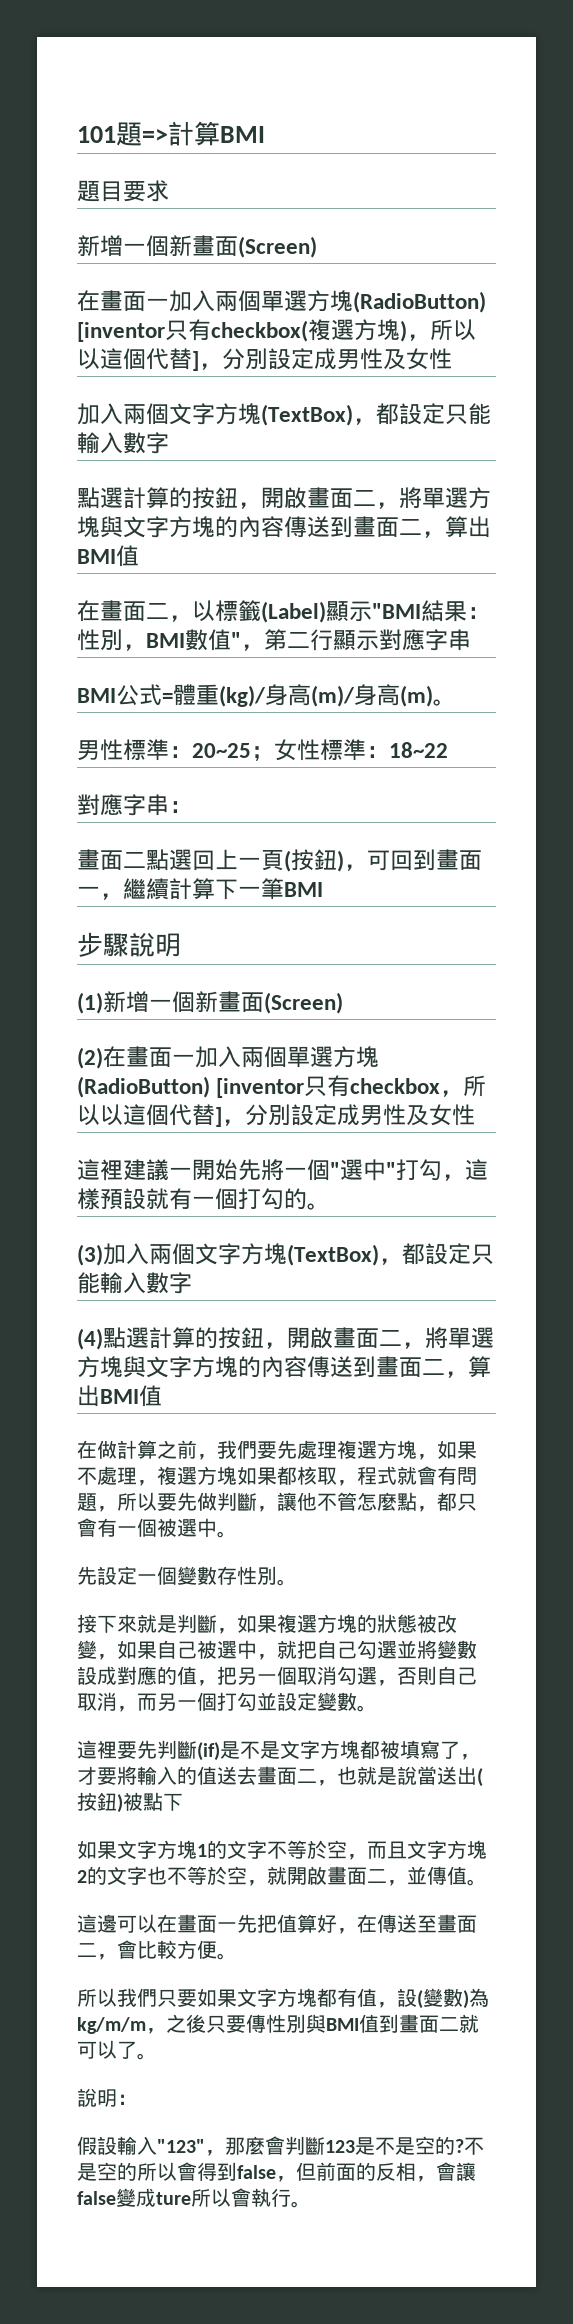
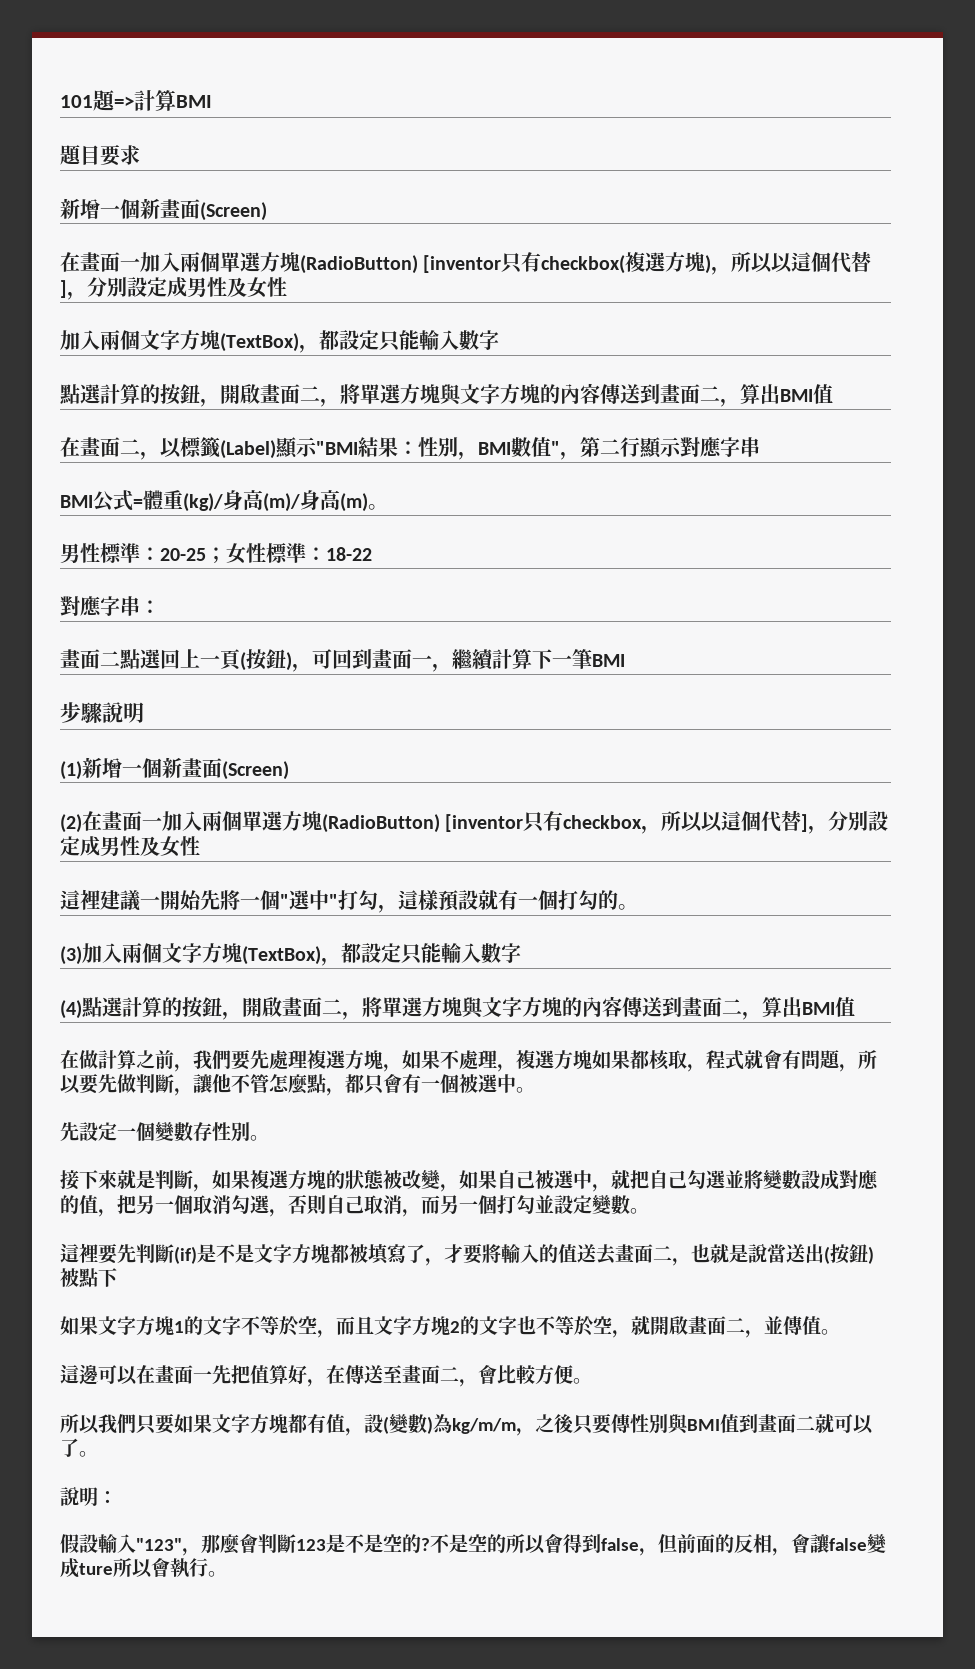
- 男性標準：20~25；女性標準：18~22
+ 男性標準：20-25；女性標準：18-22

